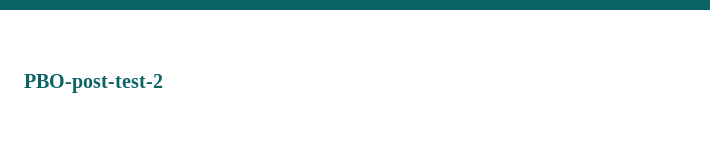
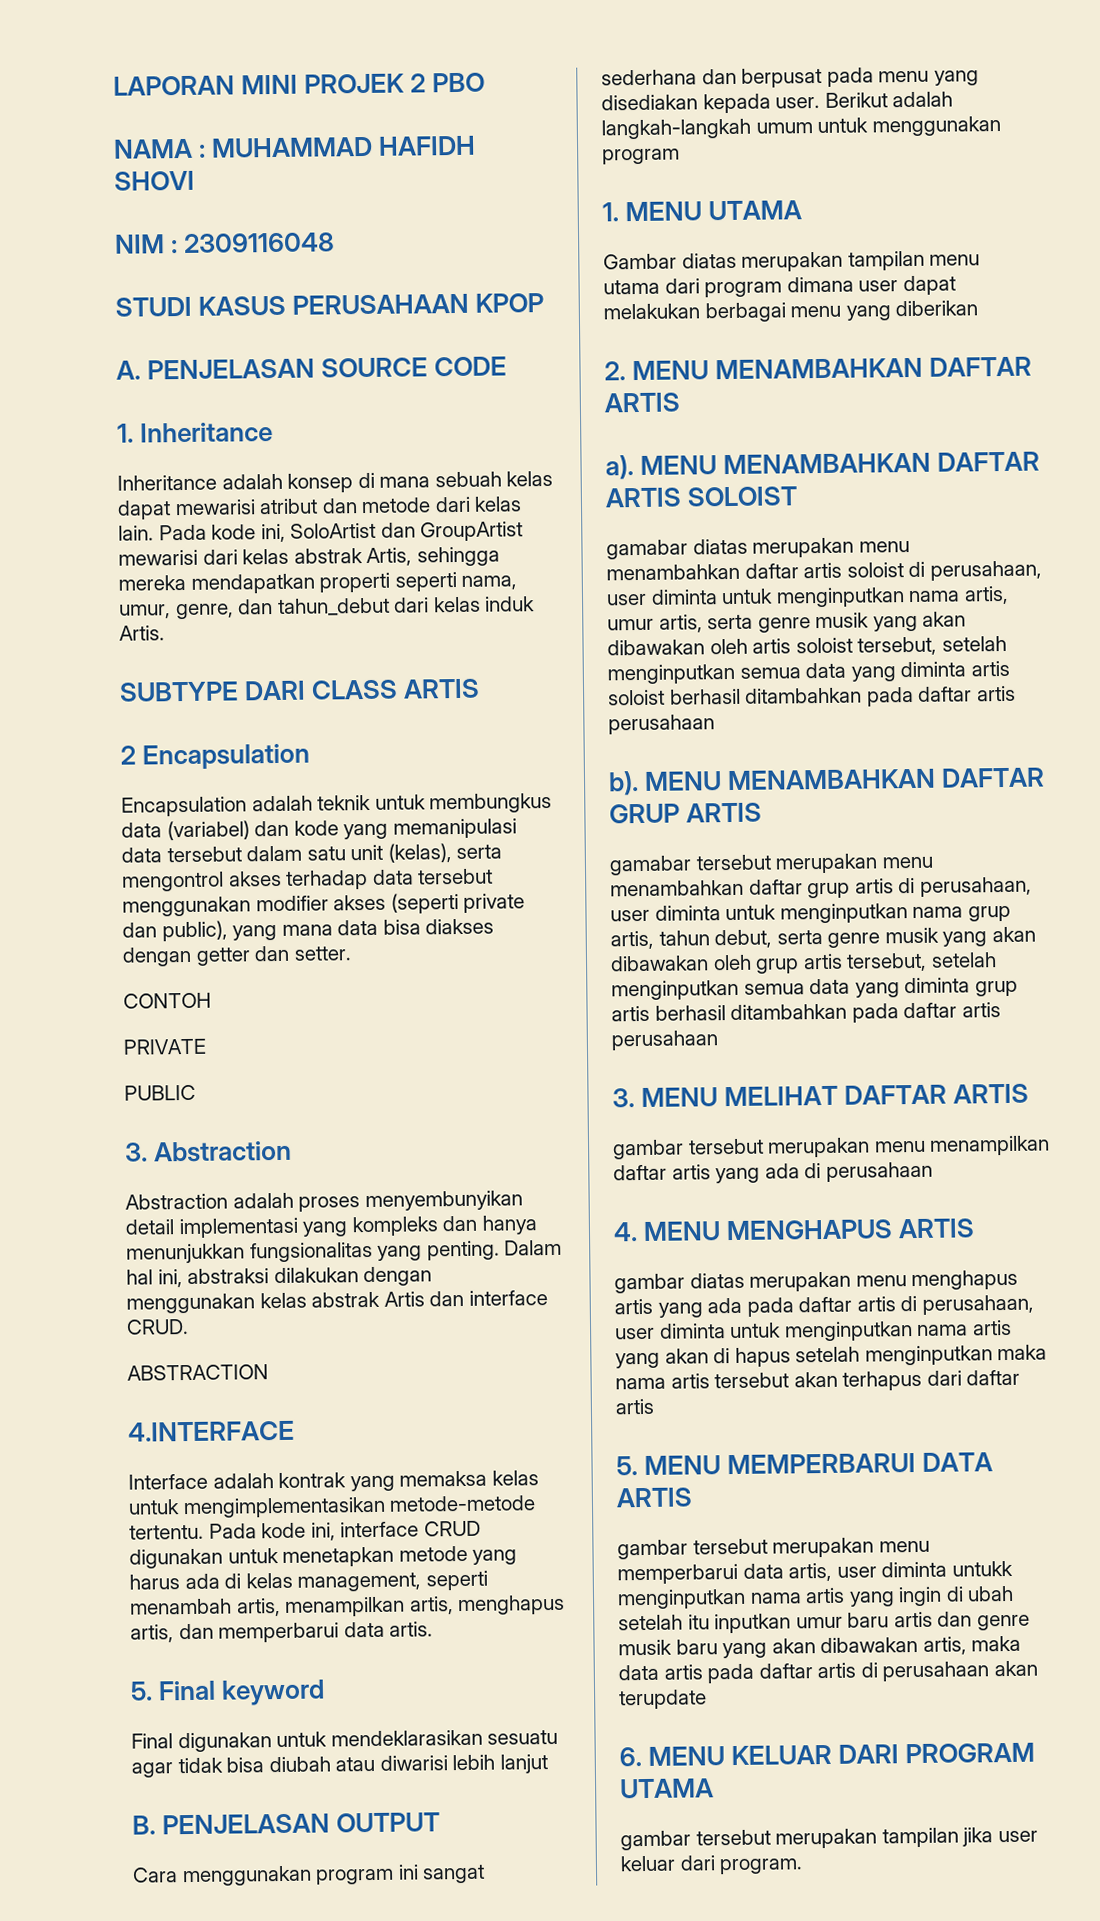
- PBO-post-test-2
+ LAPORAN MINI PROJEK 2 PBO
+ NAMA : MUHAMMAD HAFIDH SHOVI
+ NIM : 2309116048
+ STUDI KASUS PERUSAHAAN KPOP
+ A. PENJELASAN SOURCE CODE
+ 1. Inheritance
+ Inheritance adalah konsep di mana sebuah kelas dapat mewarisi atribut dan metode dari kelas lain. Pada kode ini, SoloArtist dan GroupArtist mewarisi dari kelas abstrak Artis, sehingga mereka mendapatkan properti seperti nama, umur, genre, dan tahun_debut dari kelas induk Artis.
+ SUBTYPE DARI CLASS ARTIS
+ 2 Encapsulation
+ Encapsulation adalah teknik untuk membungkus data (variabel) dan kode yang memanipulasi data tersebut dalam satu unit (kelas), serta mengontrol akses terhadap data tersebut menggunakan modifier akses (seperti private dan public), yang mana data bisa diakses dengan getter dan setter.
+ CONTOH
+ PRIVATE
+ PUBLIC
+ 3. Abstraction
+ Abstraction adalah proses menyembunyikan detail implementasi yang kompleks dan hanya menunjukkan fungsionalitas yang penting. Dalam hal ini, abstraksi dilakukan dengan menggunakan kelas abstrak Artis dan interface CRUD.
+ ABSTRACTION
+ 4.INTERFACE
+ Interface adalah kontrak yang memaksa kelas untuk mengimplementasikan metode-metode tertentu. Pada kode ini, interface CRUD digunakan untuk menetapkan metode yang harus ada di kelas management, seperti menambah artis, menampilkan artis, menghapus artis, dan memperbarui data artis.
+ 5. Final keyword
+ Final digunakan untuk mendeklarasikan sesuatu agar tidak bisa diubah atau diwarisi lebih lanjut
+ B. PENJELASAN OUTPUT
+ Cara menggunakan program ini sangat sederhana dan berpusat pada menu yang disediakan kepada user. Berikut adalah langkah-langkah umum untuk menggunakan program
+ 1. MENU UTAMA
+ Gambar diatas merupakan tampilan menu utama dari program dimana user dapat melakukan berbagai menu yang diberikan
+ 2. MENU MENAMBAHKAN DAFTAR ARTIS
+ a). MENU MENAMBAHKAN DAFTAR ARTIS SOLOIST
+ gamabar diatas merupakan menu menambahkan daftar artis soloist di perusahaan, user diminta untuk menginputkan nama artis, umur artis, serta genre musik yang akan dibawakan oleh artis soloist tersebut, setelah menginputkan semua data yang diminta artis soloist berhasil ditambahkan pada daftar artis perusahaan
+ b). MENU MENAMBAHKAN DAFTAR GRUP ARTIS
+ gamabar tersebut merupakan menu menambahkan daftar grup artis di perusahaan, user diminta untuk menginputkan nama grup artis, tahun debut, serta genre musik yang akan dibawakan oleh grup artis tersebut, setelah menginputkan semua data yang diminta grup artis berhasil ditambahkan pada daftar artis perusahaan
+ 3. MENU MELIHAT DAFTAR ARTIS
+ gambar tersebut merupakan menu menampilkan daftar artis yang ada di perusahaan
+ 4. MENU MENGHAPUS ARTIS
+ gambar diatas merupakan menu menghapus artis yang ada pada daftar artis di perusahaan, user diminta untuk menginputkan nama artis yang akan di hapus setelah menginputkan maka nama artis tersebut akan terhapus dari daftar artis
+ 5. MENU MEMPERBARUI DATA ARTIS
+ gambar tersebut merupakan menu memperbarui data artis, user diminta untukk menginputkan nama artis yang ingin di ubah setelah itu inputkan umur baru artis dan genre musik baru yang akan dibawakan artis, maka data artis pada daftar artis di perusahaan akan terupdate
+ 6. MENU KELUAR DARI PROGRAM UTAMA
+ gambar tersebut merupakan tampilan jika user keluar dari program.

